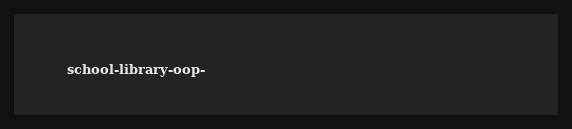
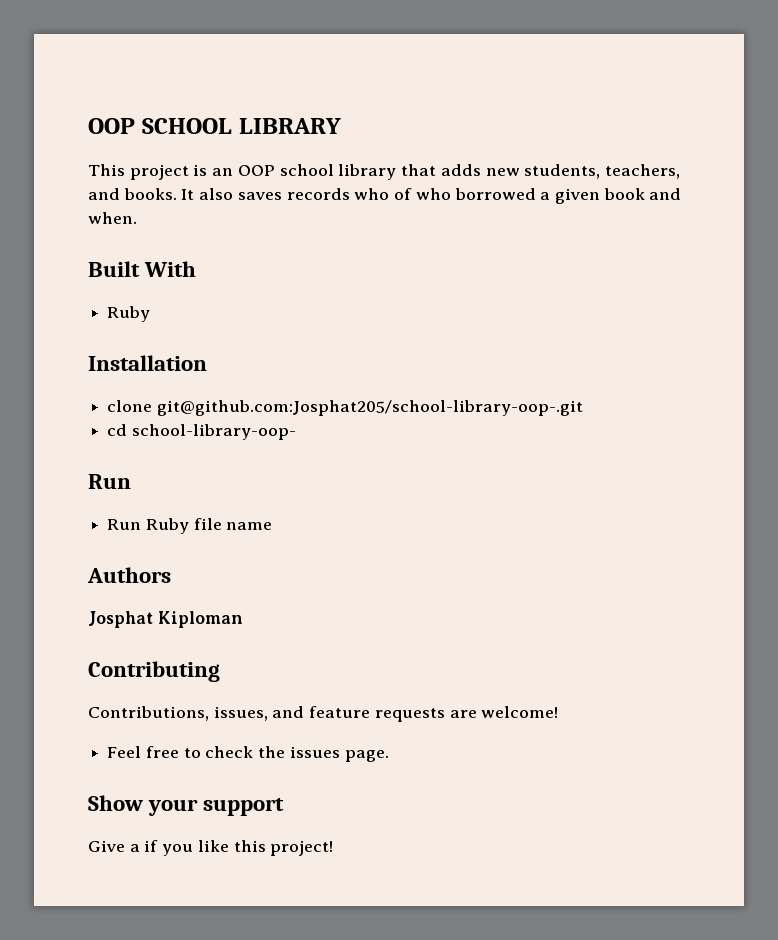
- school-library-oop-
+ OOP SCHOOL LIBRARY
+ This project is an OOP school library that adds new students, teachers, and books. It also saves records who of who borrowed a given book and when.
+ Built With
+ Ruby
+ Installation
+ clone git@github.com:Josphat205/school-library-oop-.git
+ cd school-library-oop-
+ Run
+ Run Ruby file name
+ Authors
+ Josphat Kiploman
+ Contributing
+ Contributions, issues, and feature requests are welcome!
+ Feel free to check the issues page.
+ Show your support
+ Give a if you like this project!

